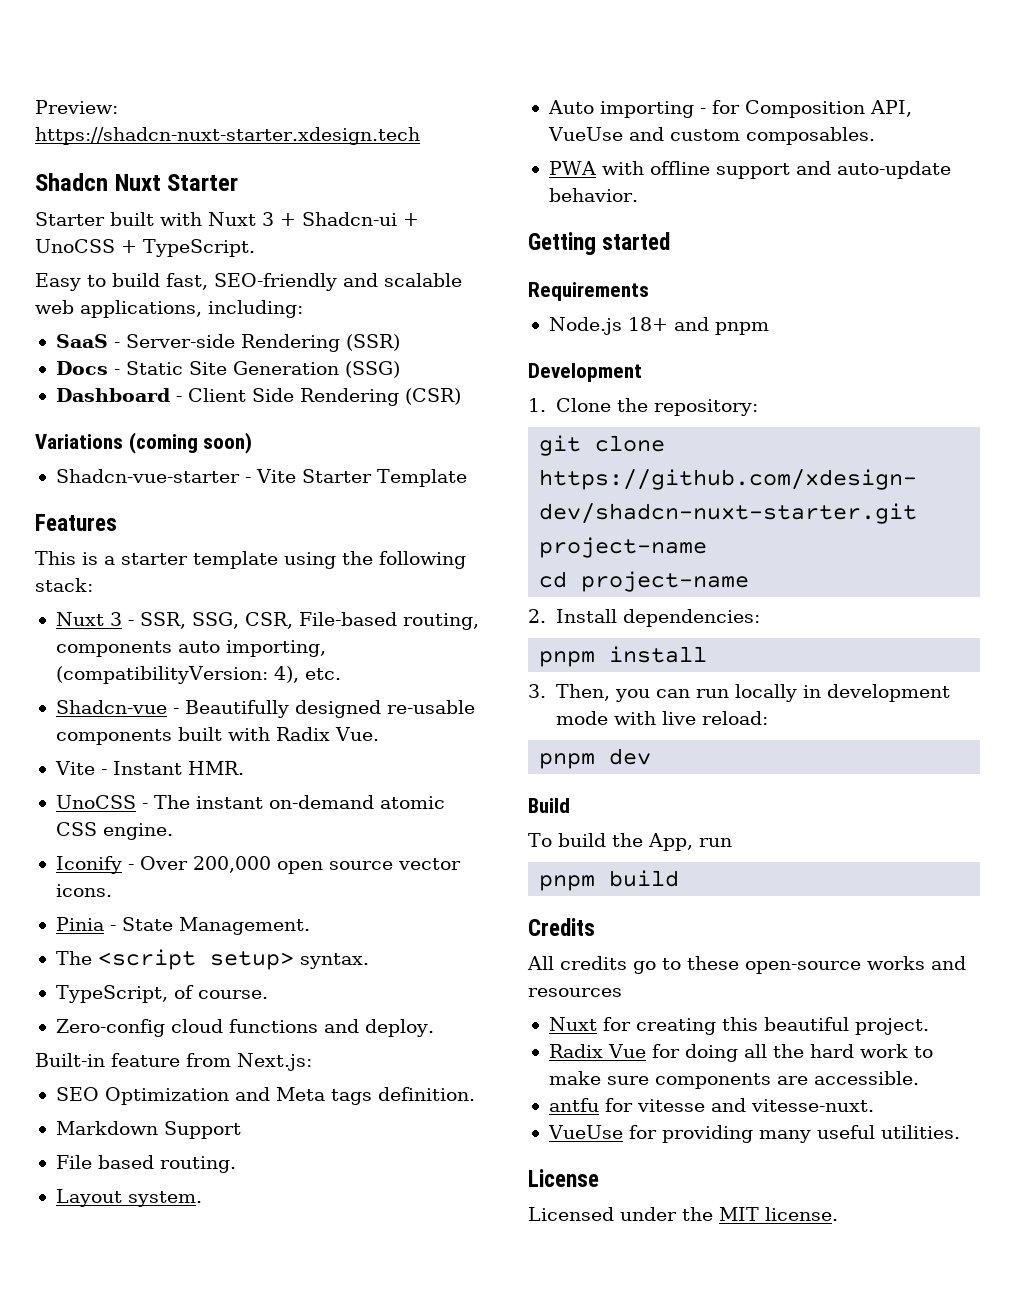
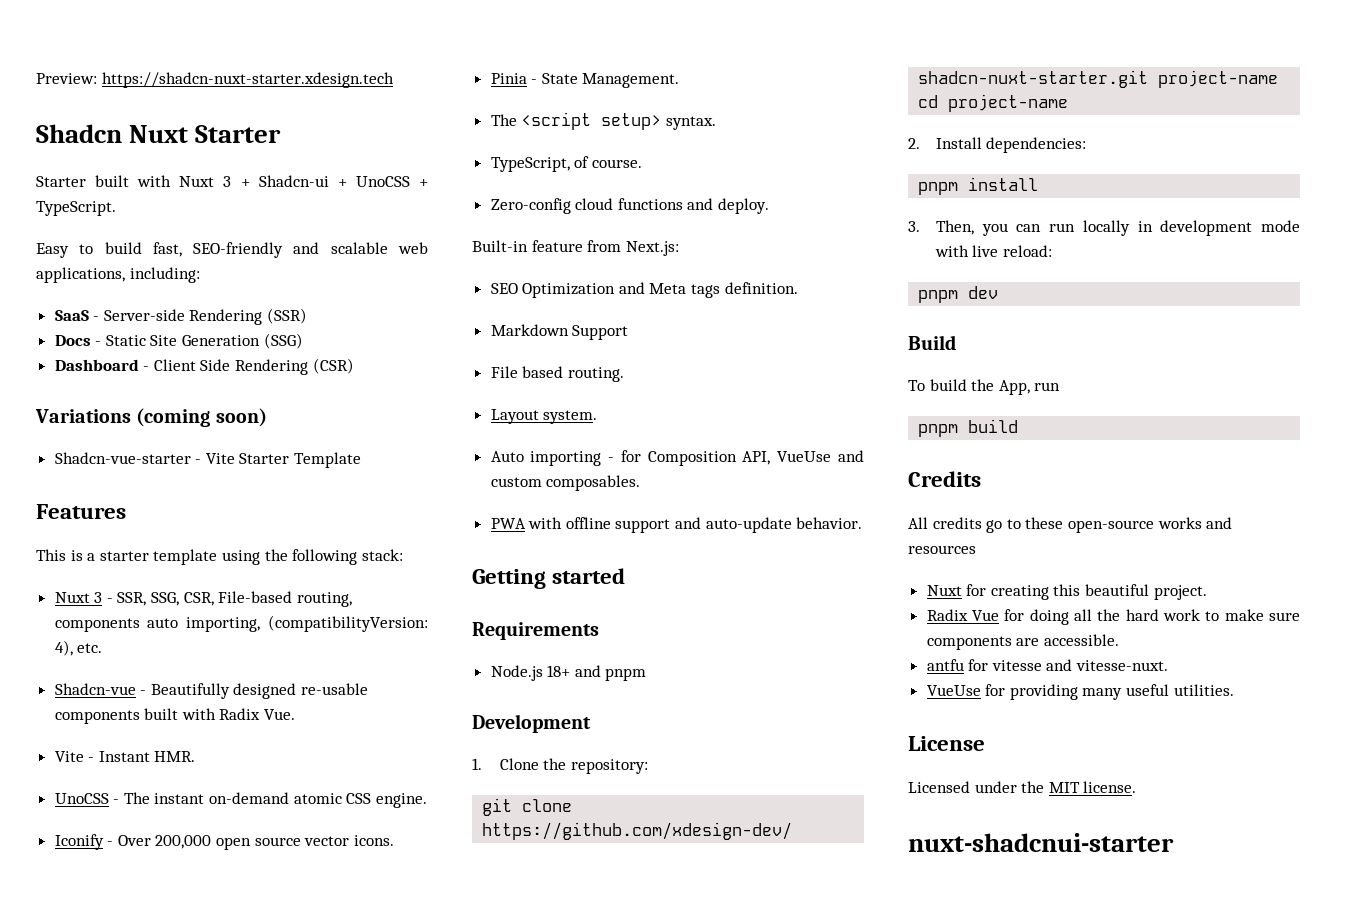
+ nuxt-shadcnui-starter

